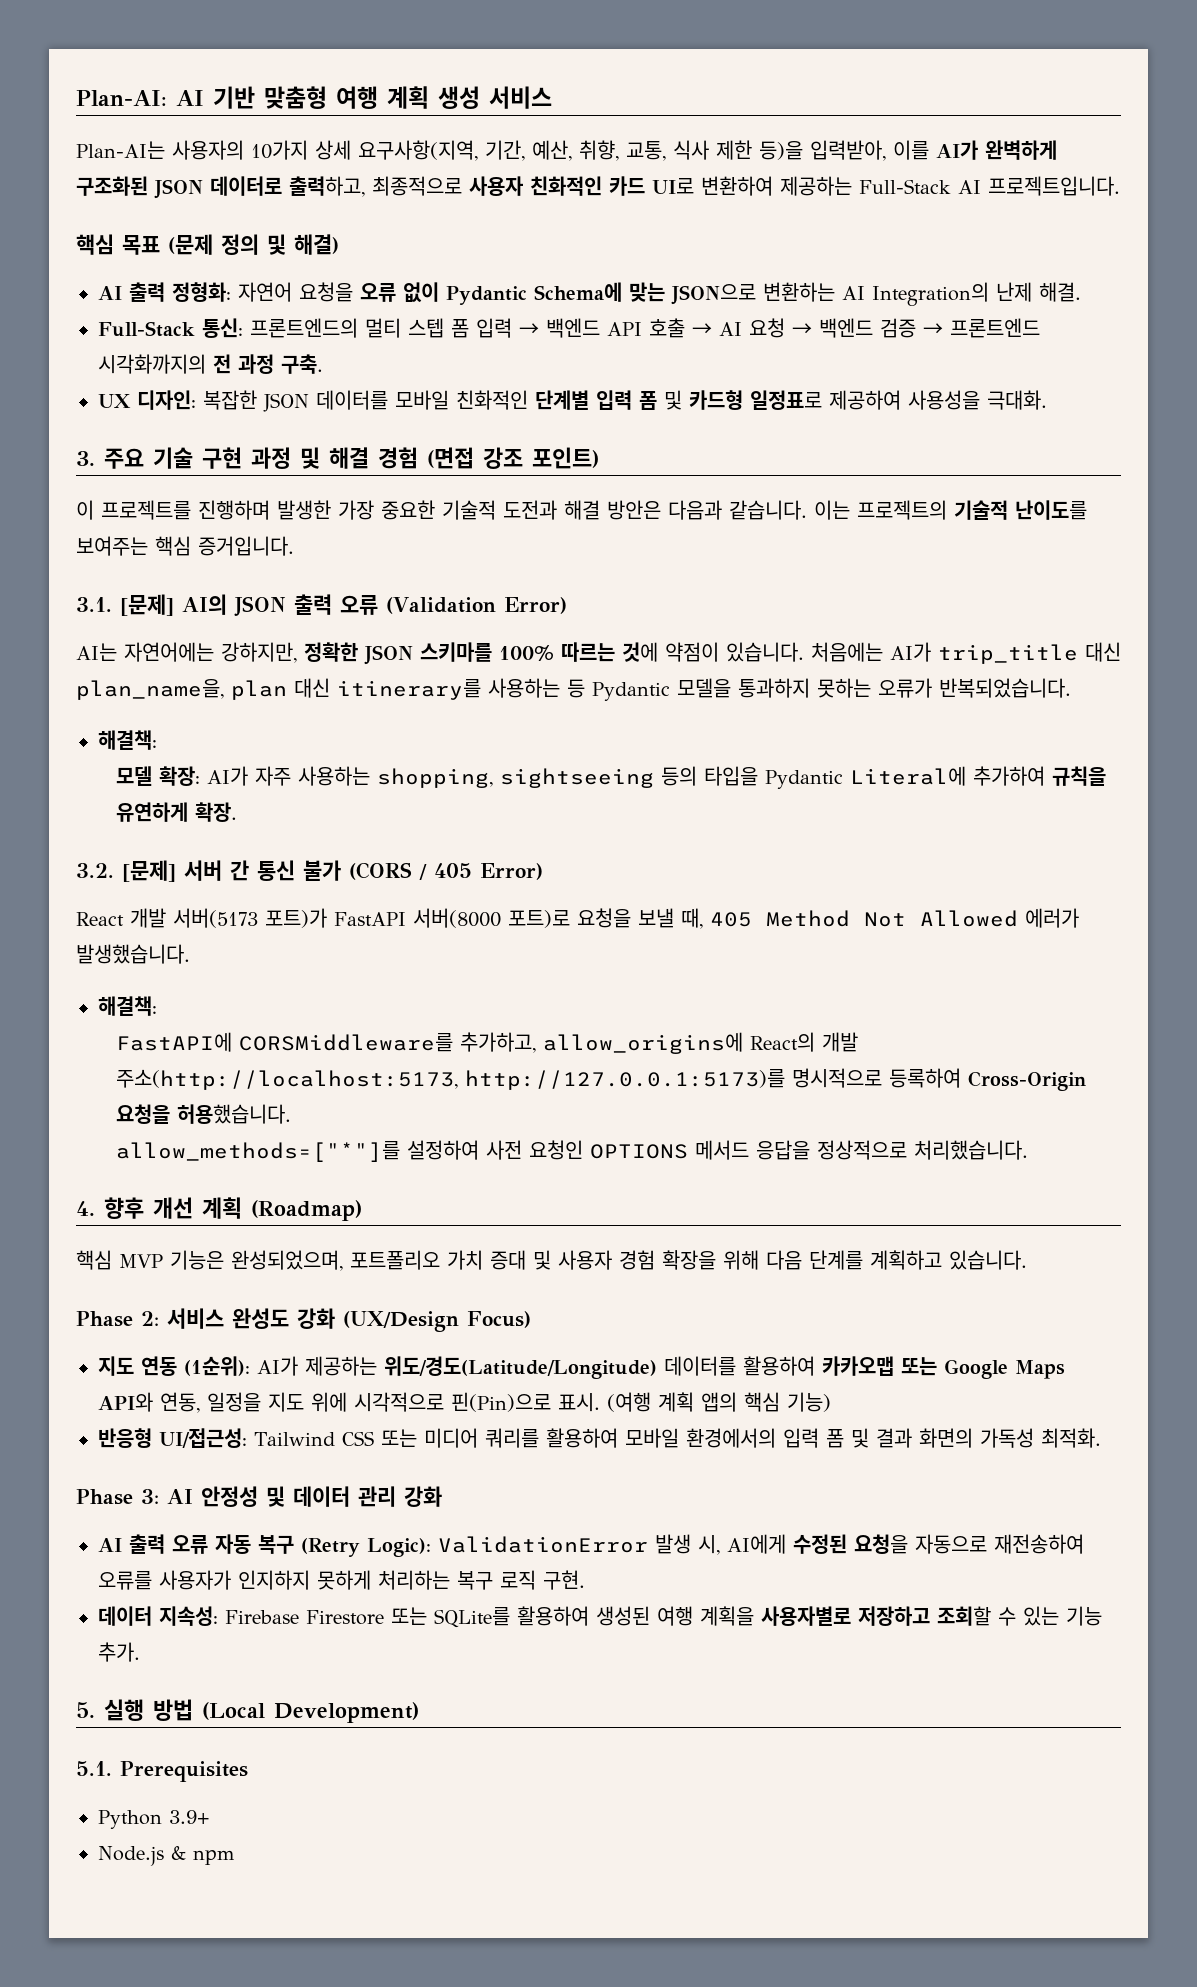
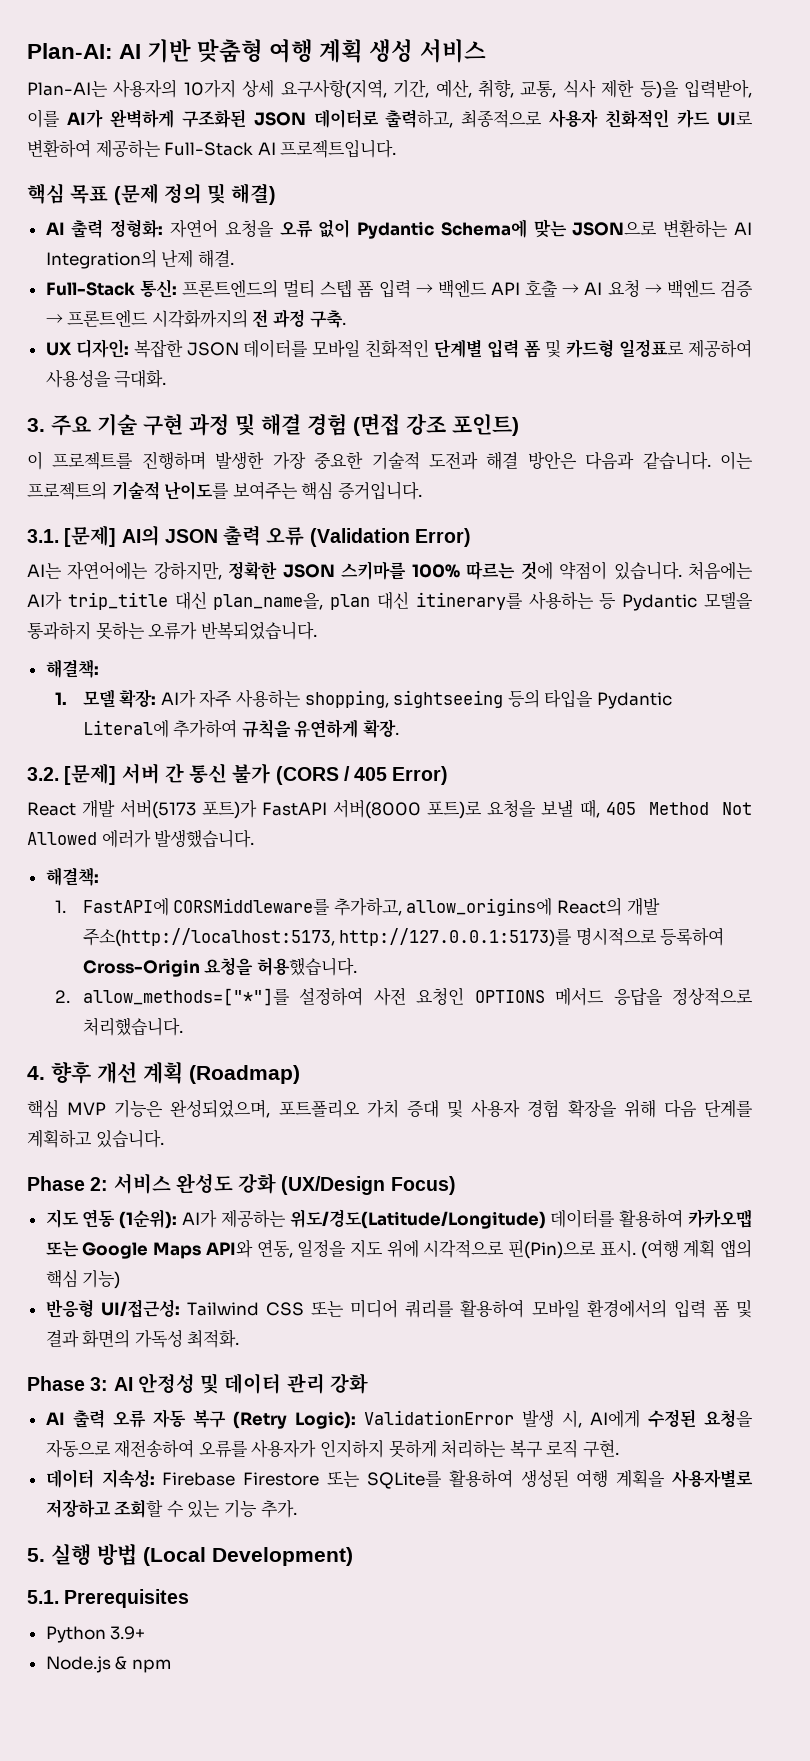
- 모델 확장: AI가 자주 사용하는 shopping, sightseeing 등의 타입을 Pydantic Literal에 추가하여 규칙을 유연하게 확장.
+ 1. 모델 확장: AI가 자주 사용하는 shopping, sightseeing 등의 타입을 Pydantic Literal에 추가하여 규칙을 유연하게 확장.
- FastAPI에 CORSMiddleware를 추가하고, allow_origins에 React의 개발 주소(http://localhost:5173, http://127.0.0.1:5173)를 명시적으로 등록하여 Cross-Origin 요청을 허용했습니다.
+ 1. FastAPI에 CORSMiddleware를 추가하고, allow_origins에 React의 개발 주소(http://localhost:5173, http://127.0.0.1:5173)를 명시적으로 등록하여 Cross-Origin 요청을 허용했습니다.
- allow_methods=["*"]를 설정하여 사전 요청인 OPTIONS 메서드 응답을 정상적으로 처리했습니다.
+ 2. allow_methods=["*"]를 설정하여 사전 요청인 OPTIONS 메서드 응답을 정상적으로 처리했습니다.

